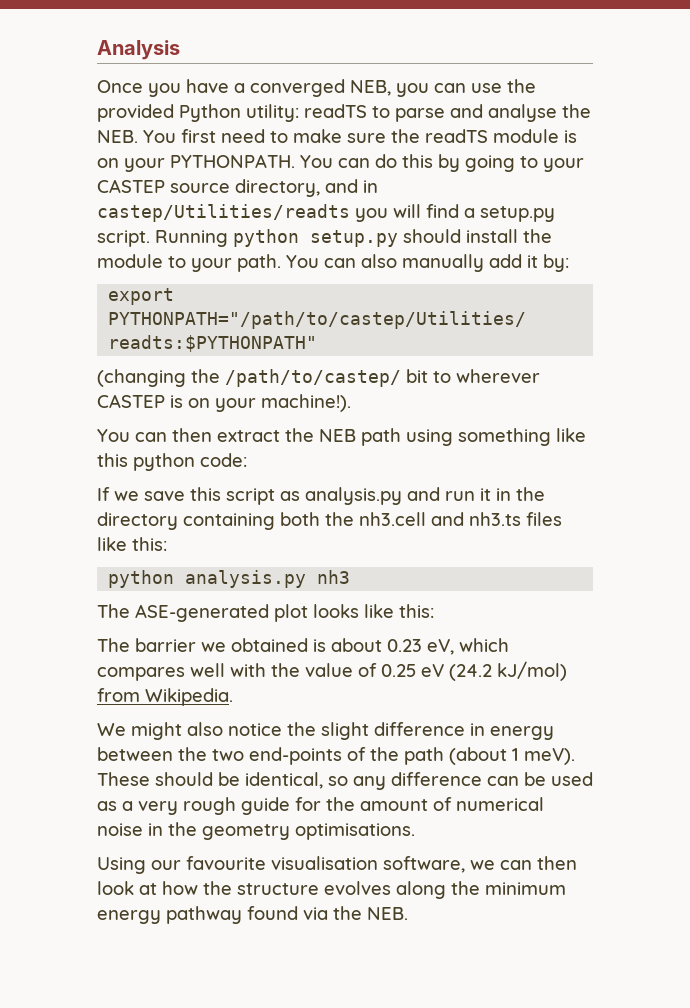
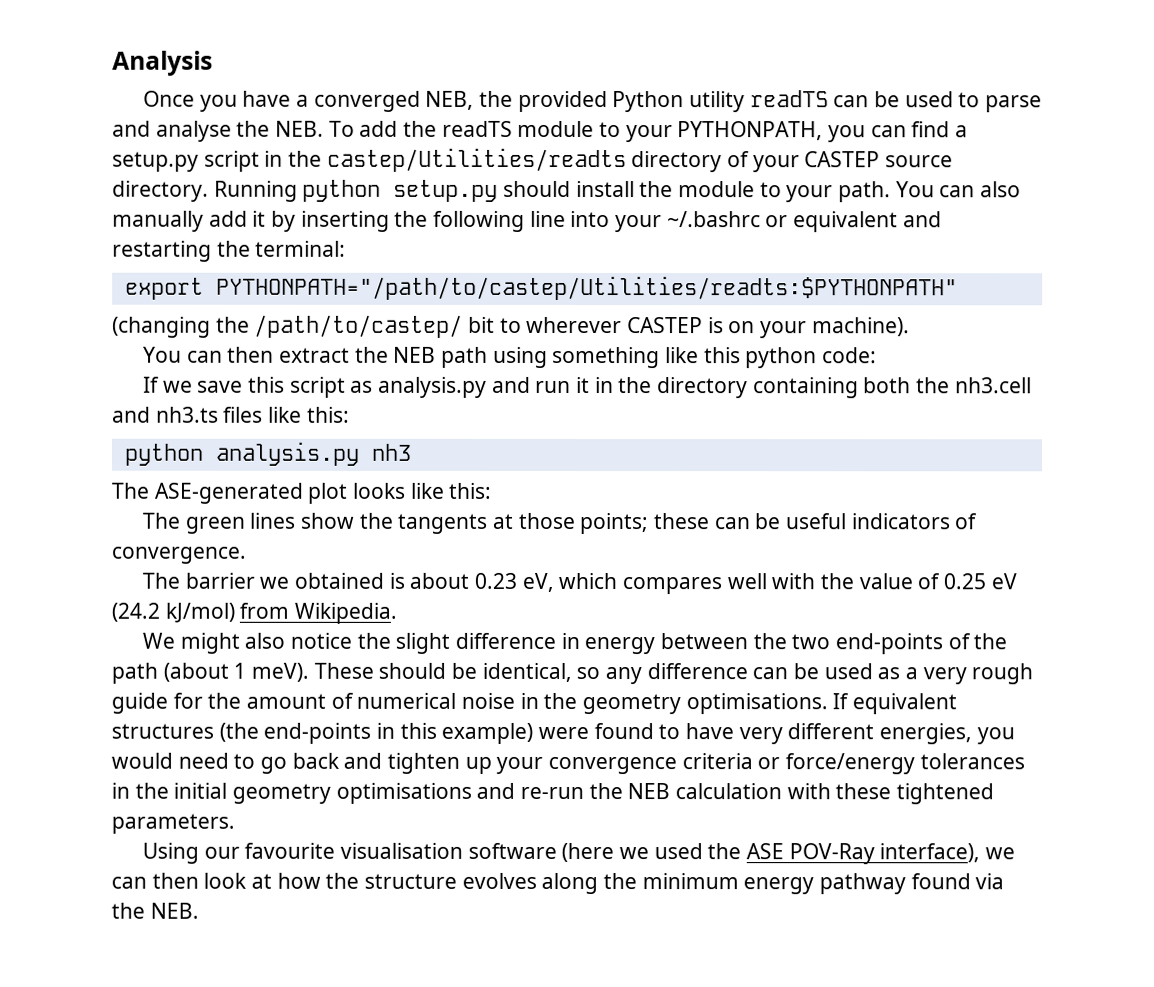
- Once you have a converged NEB, you can use the provided Python utility: readTS to parse and analyse the NEB. You first need to make sure the readTS module is on your PYTHONPATH. You can do this by going to your CASTEP source directory, and in castep/Utilities/readts you will find a setup.py script.
+ Once you have a converged NEB, the provided Python utility readTS can be used to parse and analyse the NEB. To add the readTS module to your PYTHONPATH, you can find a setup.py script in the castep/Utilities/readts directory of your CASTEP source directory.
- You can also manually add it by:
+ You can also manually add it by inserting the following line into your ~/.bashrc or equivalent and restarting the terminal:
- (changing the /path/to/castep/ bit to wherever CASTEP is on your machine!).
+ (changing the /path/to/castep/ bit to wherever CASTEP is on your machine).
+ The green lines show the tangents at those points; these can be useful indicators of convergence.
- These should be identical, so any difference can be used as a very rough guide for the amount of numerical noise in the geometry optimisations.
- Using our favourite visualisation software, we can then look at how the structure evolves along the minimum energy pathway found via the NEB.
+ These should be identical, so any difference can be used as a very rough guide for the amount of numerical noise in the geometry optimisations. If equivalent structures (the end-points in this example) were found to have very different energies, you would need to go back and tighten up your convergence criteria or force/energy tolerances in the initial geometry optimisations and re-run the NEB calculation with these tightened parameters.
+ Using our favourite visualisation software (here we used the ASE POV-Ray interface), we can then look at how the structure evolves along the minimum energy pathway found via the NEB.

